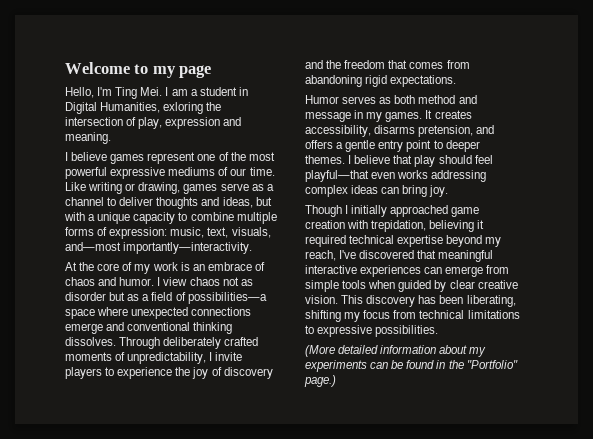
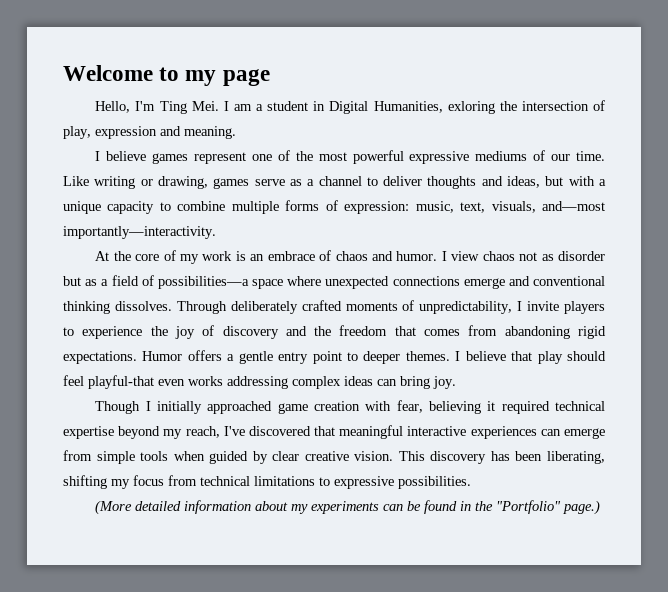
- Through deliberately crafted moments of unpredictability, I invite players to experience the joy of discovery and the freedom that comes from abandoning rigid expectations.
- Humor serves as both method and message in my games. It creates accessibility, disarms pretension, and offers a gentle entry point to deeper themes.
+ Through deliberately crafted moments of unpredictability, I invite players to experience the joy of discovery and the freedom that comes from abandoning rigid expectations. Humor offers a gentle entry point to deeper themes.
- I believe that play should feel playful—that even works addressing complex ideas can bring joy.
+ I believe that play should feel playful-that even works addressing complex ideas can bring joy.
- Though I initially approached game creation with trepidation, believing it required technical expertise beyond my reach, I've discovered that meaningful interactive experiences can emerge from simple tools when guided by clear creative vision.
+ Though I initially approached game creation with fear, believing it required technical expertise beyond my reach, I've discovered that meaningful interactive experiences can emerge from simple tools when guided by clear creative vision.

